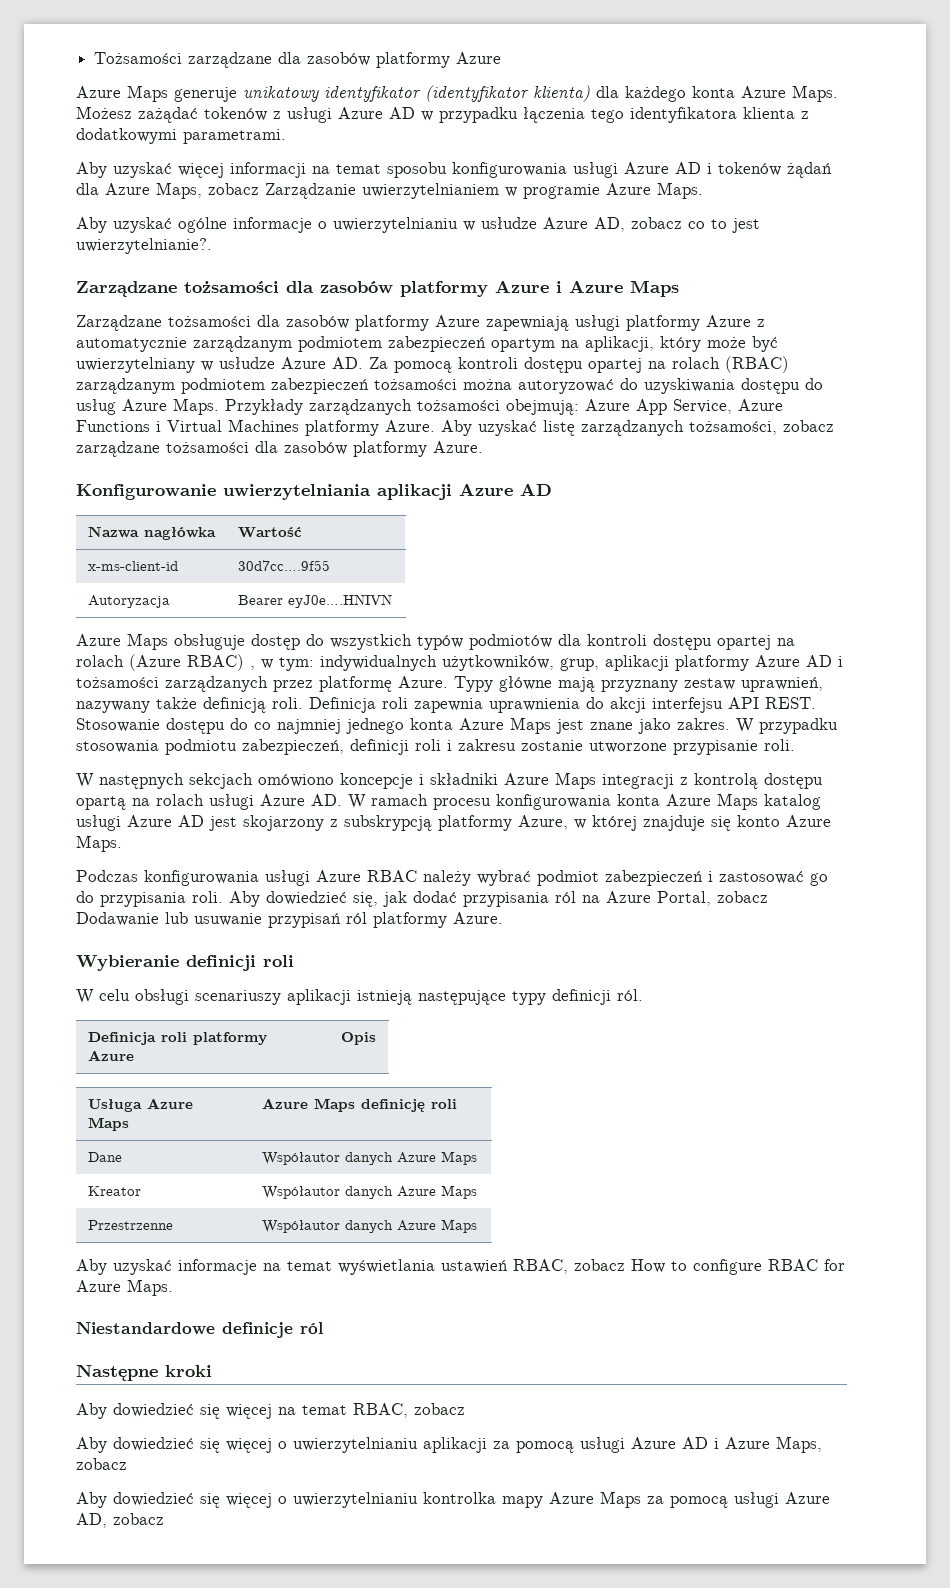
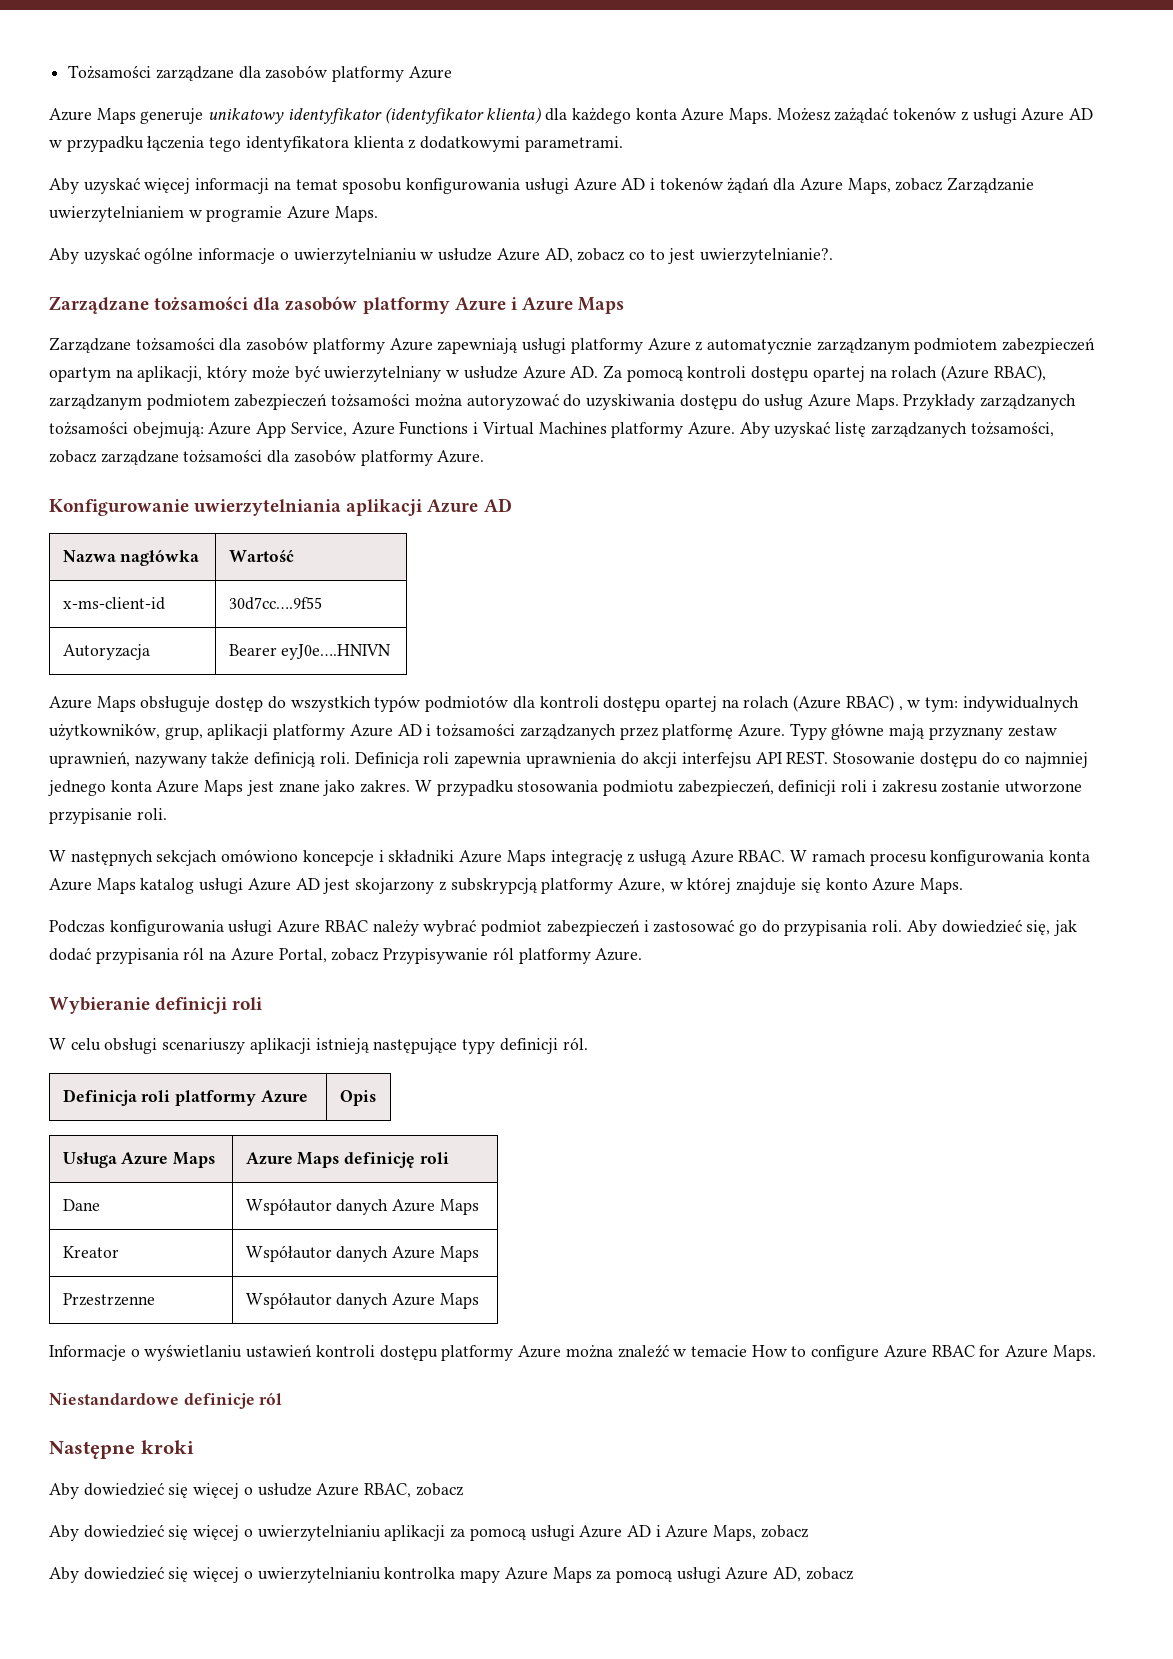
- Zarządzane tożsamości dla zasobów platformy Azure zapewniają usługi platformy Azure z automatycznie zarządzanym podmiotem zabezpieczeń opartym na aplikacji, który może być uwierzytelniany w usłudze Azure AD. Za pomocą kontroli dostępu opartej na rolach (RBAC) zarządzanym podmiotem zabezpieczeń tożsamości można autoryzować do uzyskiwania dostępu do usług Azure Maps.
+ Zarządzane tożsamości dla zasobów platformy Azure zapewniają usługi platformy Azure z automatycznie zarządzanym podmiotem zabezpieczeń opartym na aplikacji, który może być uwierzytelniany w usłudze Azure AD. Za pomocą kontroli dostępu opartej na rolach (Azure RBAC), zarządzanym podmiotem zabezpieczeń tożsamości można autoryzować do uzyskiwania dostępu do usług Azure Maps.
- W następnych sekcjach omówiono koncepcje i składniki Azure Maps integracji z kontrolą dostępu opartą na rolach usługi Azure AD. W ramach procesu konfigurowania konta Azure Maps katalog usługi Azure AD jest skojarzony z subskrypcją platformy Azure, w której znajduje się konto Azure Maps.
+ W następnych sekcjach omówiono koncepcje i składniki Azure Maps integrację z usługą Azure RBAC. W ramach procesu konfigurowania konta Azure Maps katalog usługi Azure AD jest skojarzony z subskrypcją platformy Azure, w której znajduje się konto Azure Maps.
- Aby dowiedzieć się, jak dodać przypisania ról na Azure Portal, zobacz Dodawanie lub usuwanie przypisań ról platformy Azure.
+ Aby dowiedzieć się, jak dodać przypisania ról na Azure Portal, zobacz Przypisywanie ról platformy Azure.
- Aby uzyskać informacje na temat wyświetlania ustawień RBAC, zobacz How to configure RBAC for Azure Maps.
+ Informacje o wyświetlaniu ustawień kontroli dostępu platformy Azure można znaleźć w temacie How to configure Azure RBAC for Azure Maps.
- Aby dowiedzieć się więcej na temat RBAC, zobacz
+ Aby dowiedzieć się więcej o usłudze Azure RBAC, zobacz

